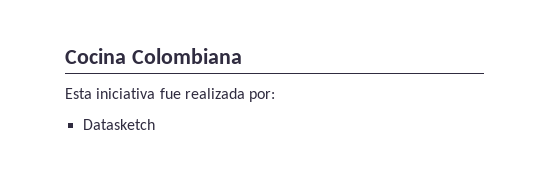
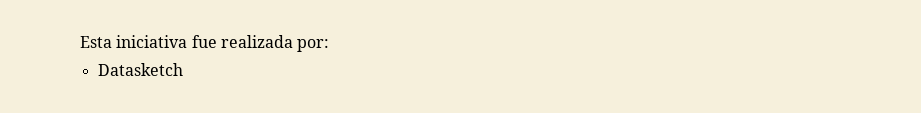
- Cocina Colombiana

